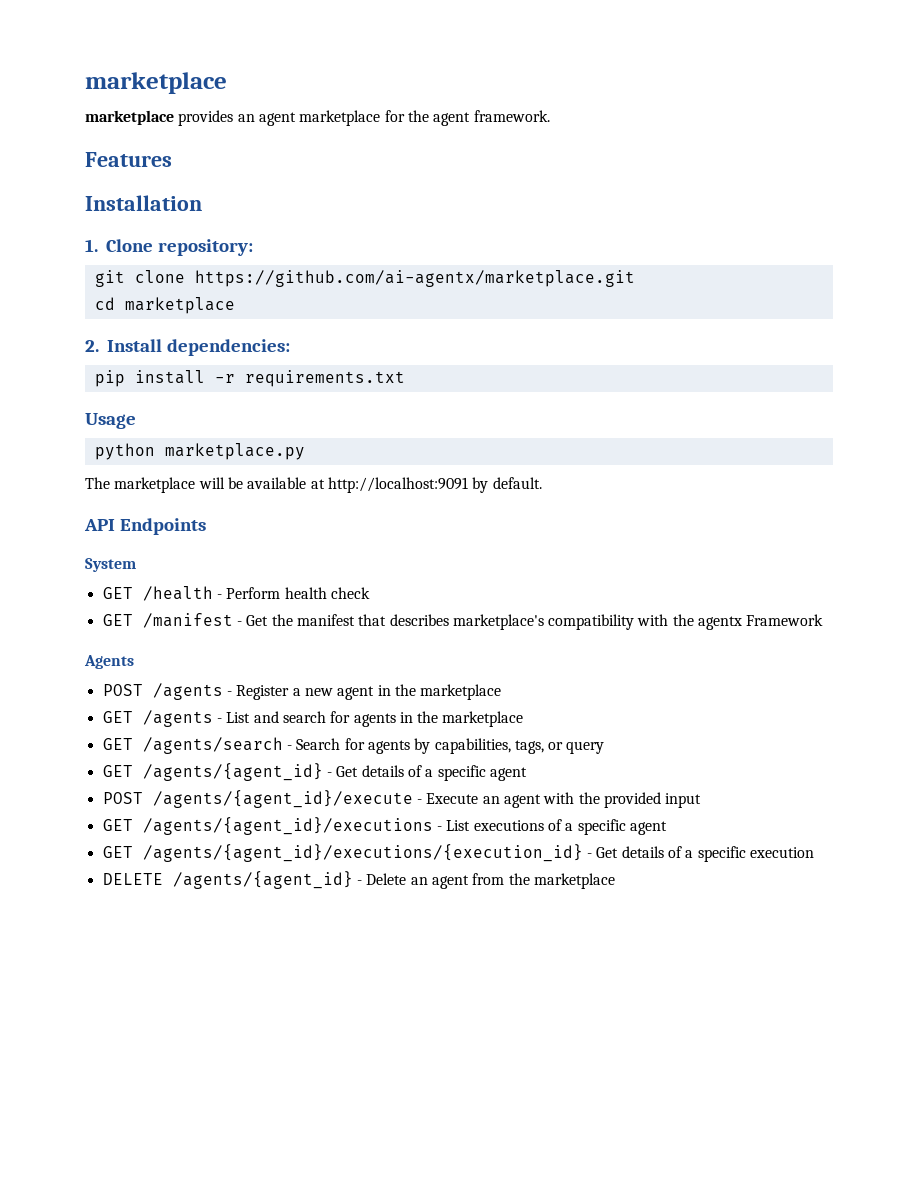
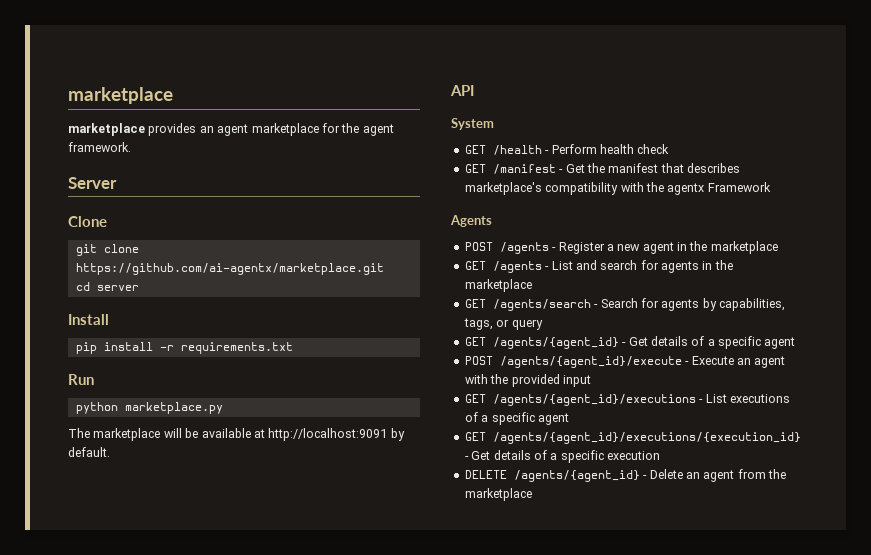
- Features
- Installation
- 1. Clone repository:
+ Server
+ Clone
- cd marketplace
- 2. Install dependencies:
+ cd server
+ Install
- Usage
+ Run
- API Endpoints
+ API

